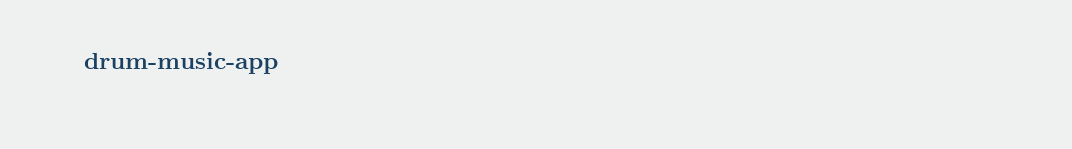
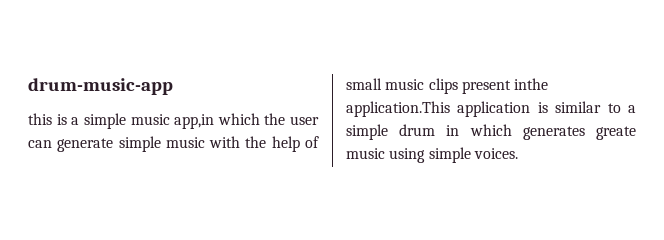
+ this is a simple music app,in which the user can generate simple music with the help of small music clips present inthe application.This application is similar to a simple drum in which generates greate music using simple voices.

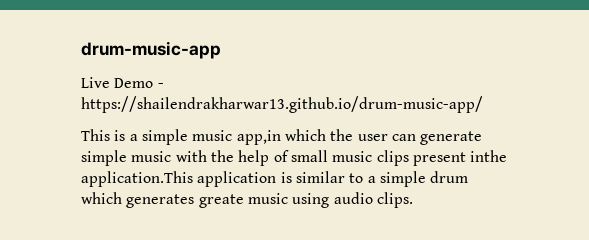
- this is a simple music app,in which the user can generate simple music with the help of small music clips present inthe application.This application is similar to a simple drum in which generates greate music using simple voices.
+ Live Demo - https://shailendrakharwar13.github.io/drum-music-app/
+ This is a simple music app,in which the user can generate simple music with the help of small music clips present inthe application.This application is similar to a simple drum which generates greate music using audio clips.

